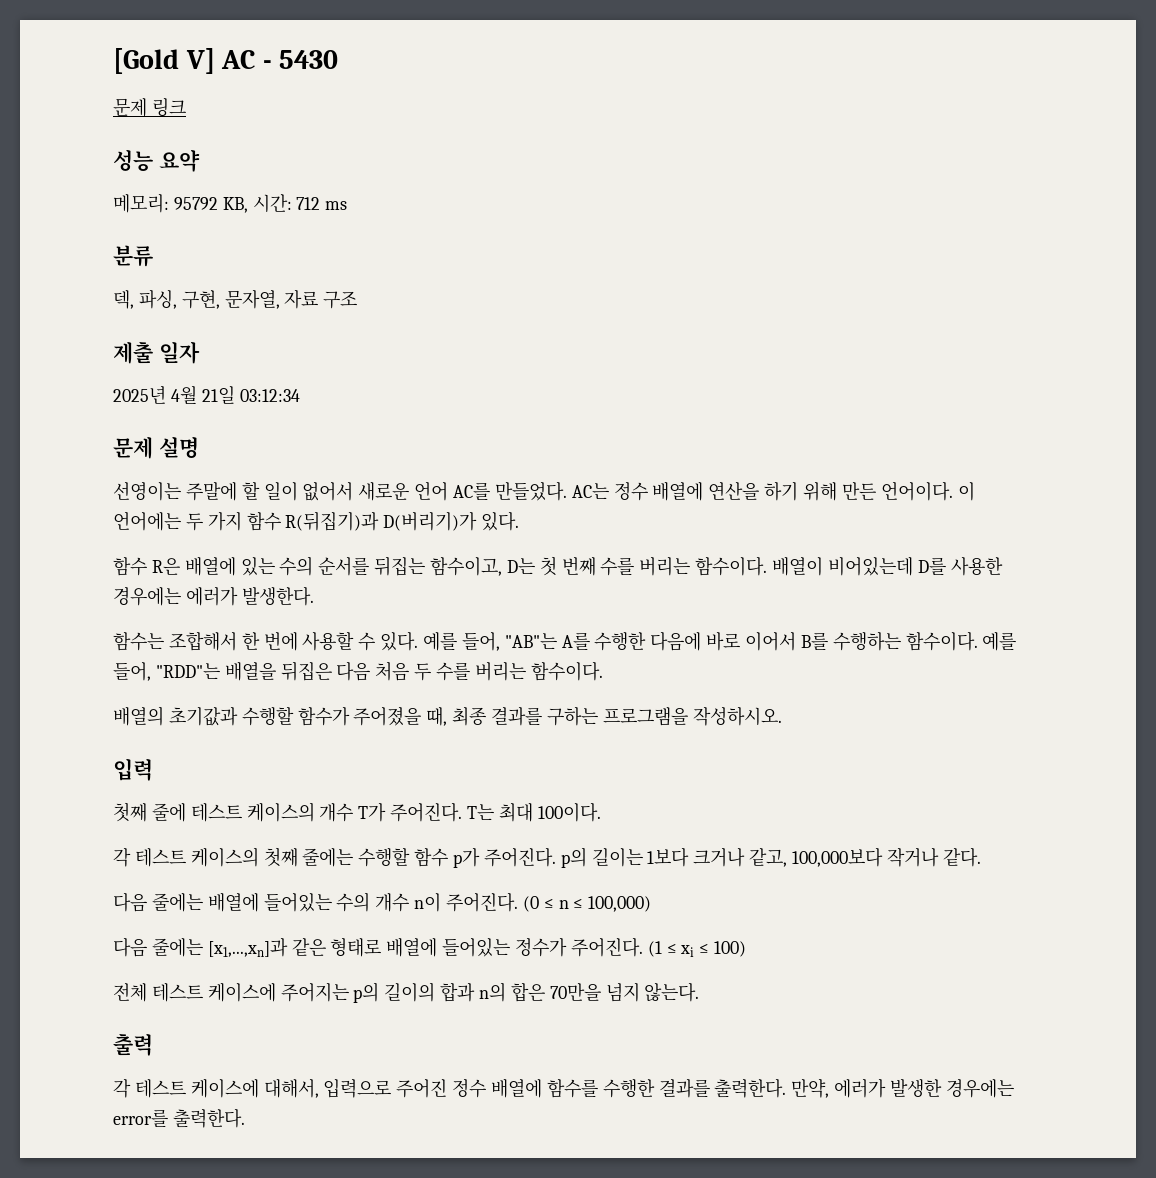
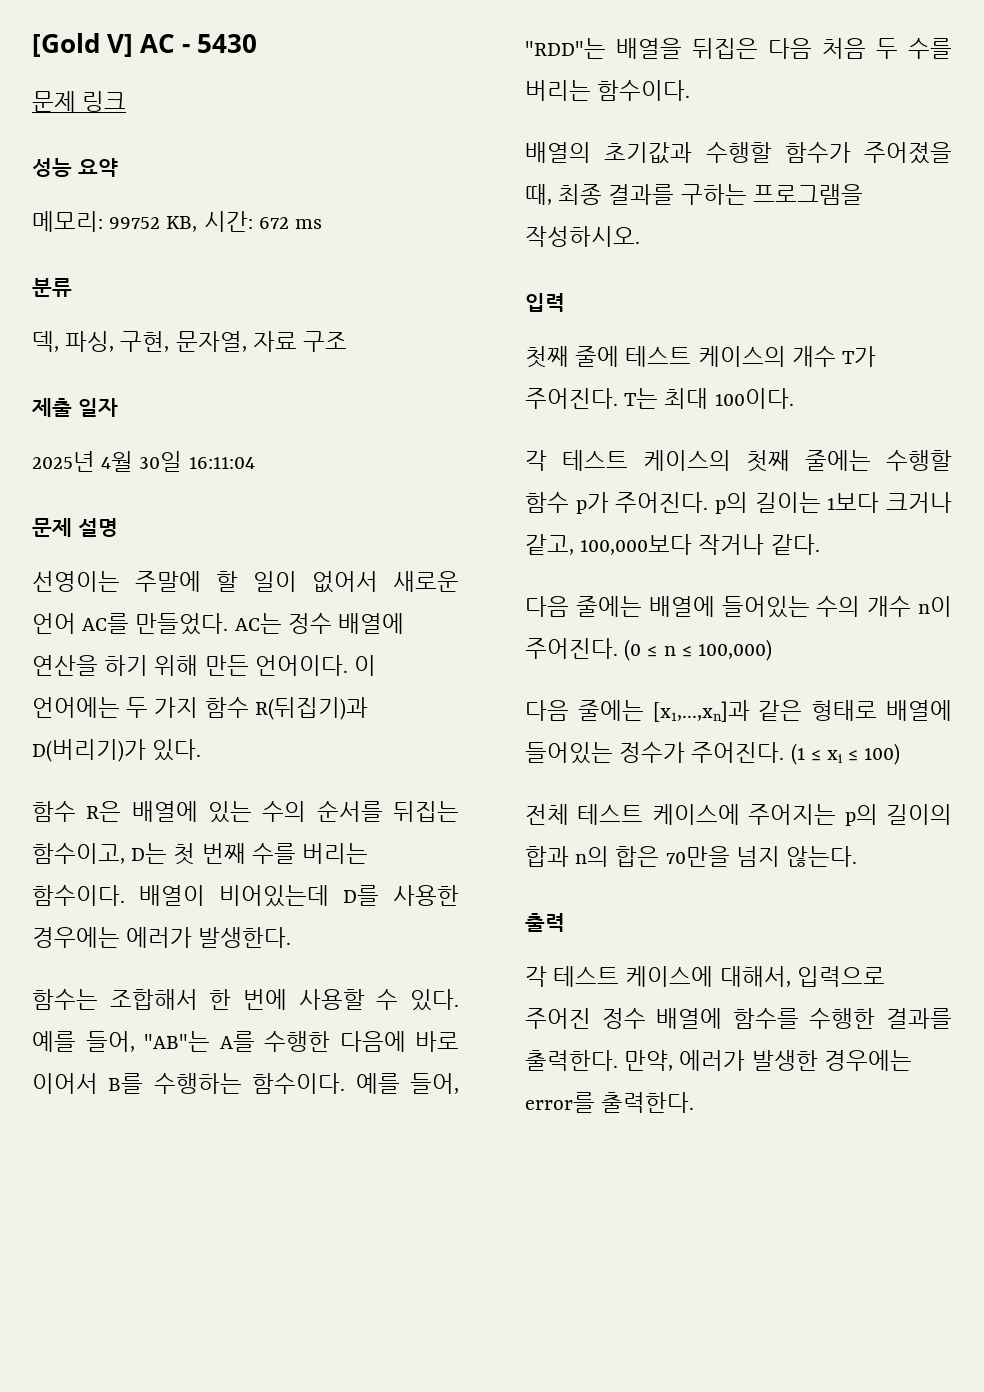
- 메모리: 95792 KB, 시간: 712 ms
+ 메모리: 99752 KB, 시간: 672 ms
- 2025년 4월 21일 03:12:34
+ 2025년 4월 30일 16:11:04

